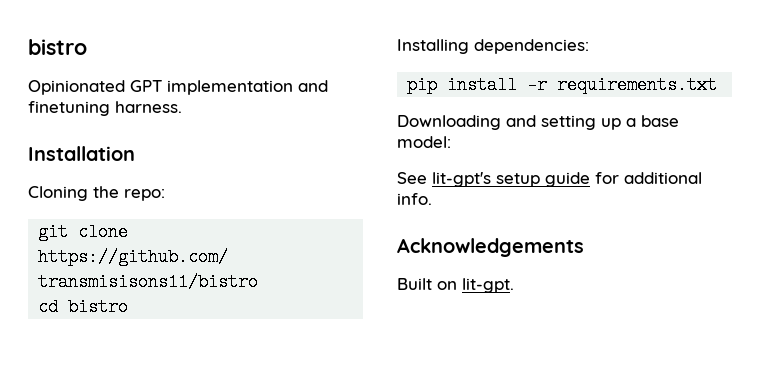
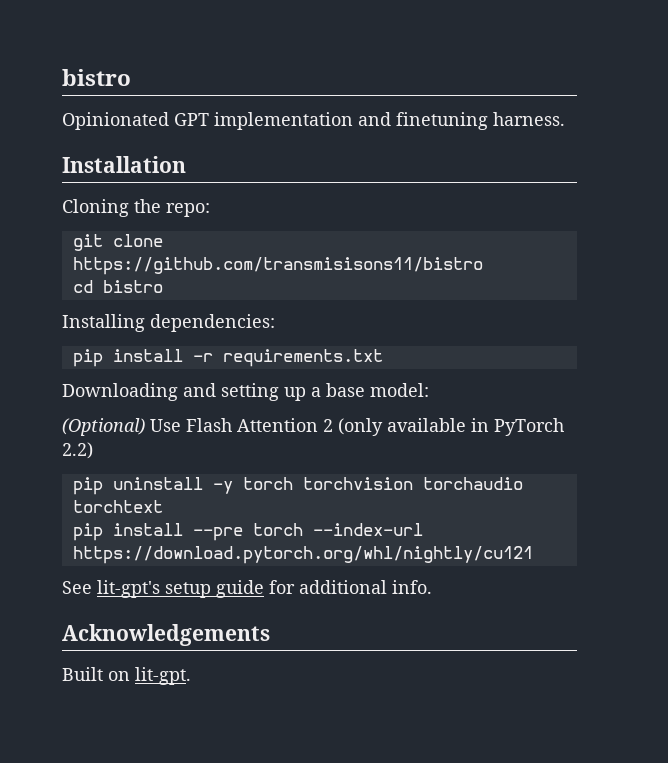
+ (Optional) Use Flash Attention 2 (only available in PyTorch 2.2)
+ pip uninstall -y torch torchvision torchaudio torchtext
+ pip install --pre torch --index-url https://download.pytorch.org/whl/nightly/cu121

